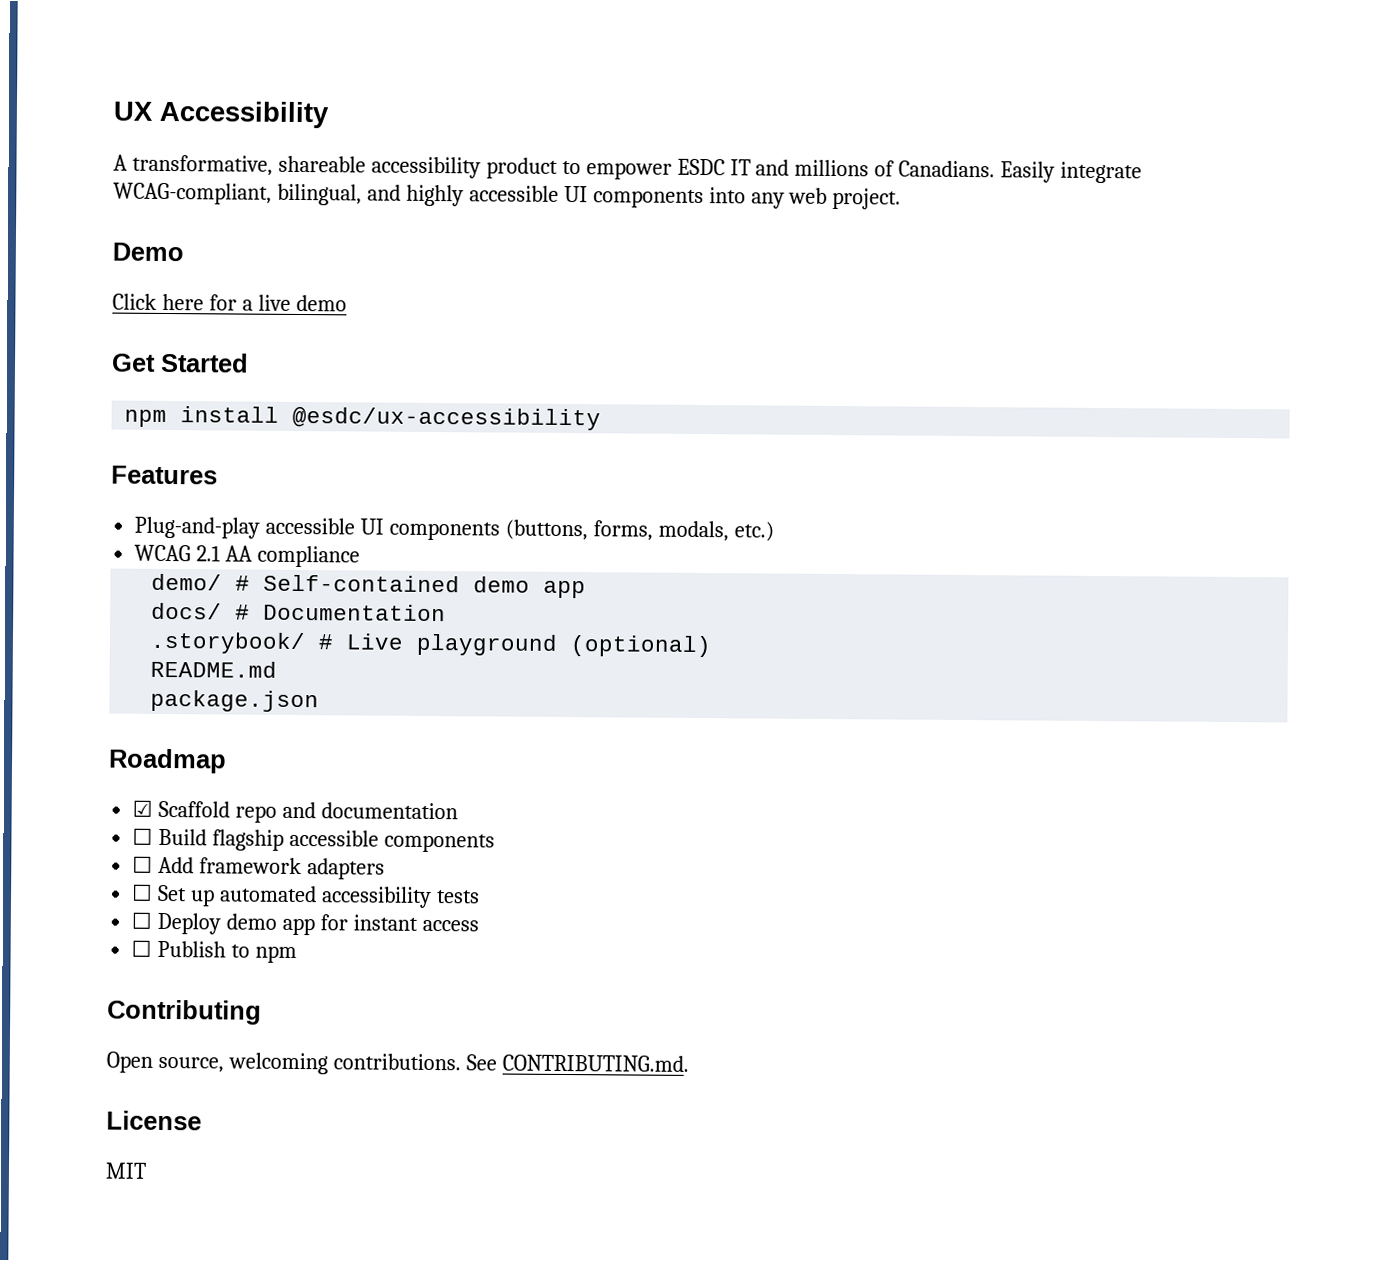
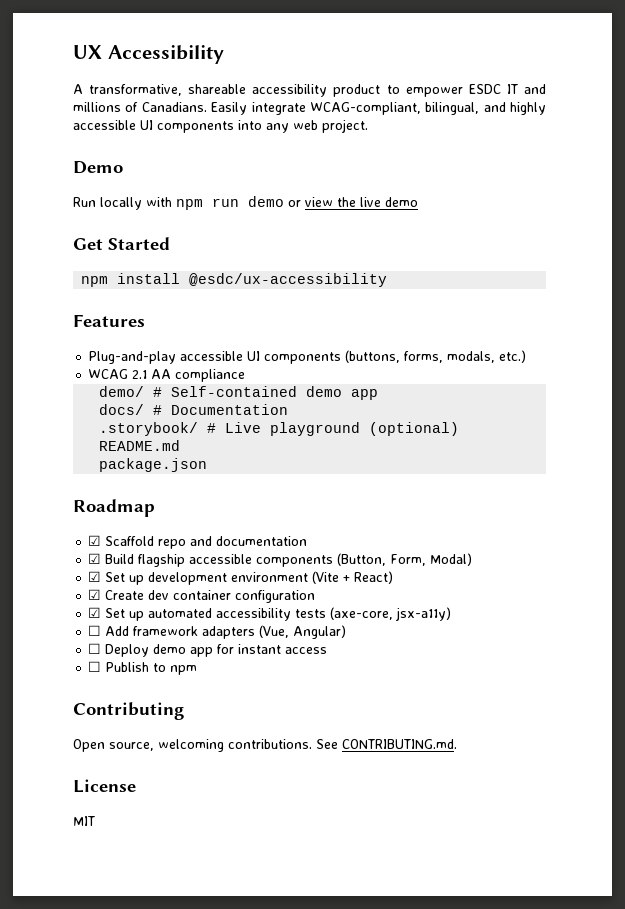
- Click here for a live demo
+ Run locally with npm run demo or view the live demo
- ☐ Build flagship accessible components
- ☐ Add framework adapters
- ☐ Set up automated accessibility tests
+ ☑ Build flagship accessible components (Button, Form, Modal)
+ ☑ Set up development environment (Vite + React)
+ ☑ Create dev container configuration
+ ☑ Set up automated accessibility tests (axe-core, jsx-a11y)
+ ☐ Add framework adapters (Vue, Angular)

